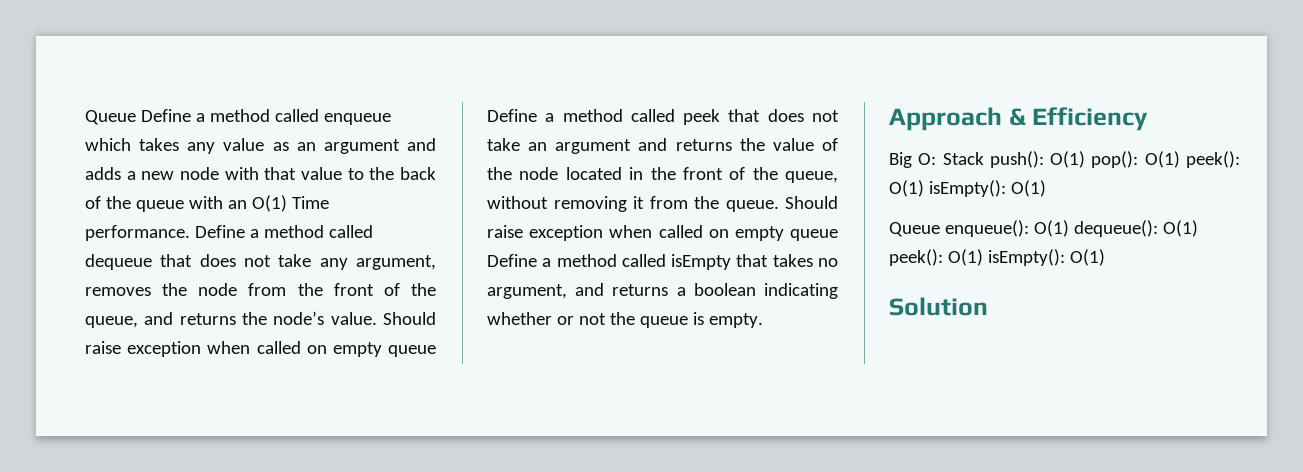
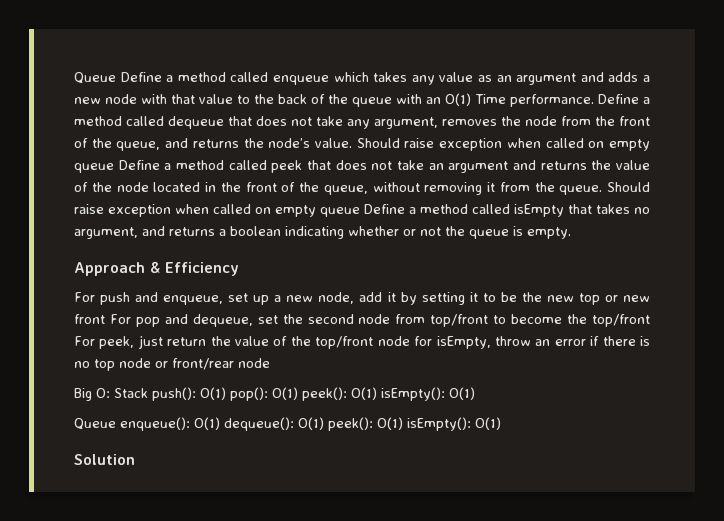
+ For push and enqueue, set up a new node, add it by setting it to be the new top or new front For pop and dequeue, set the second node from top/front to become the top/front For peek, just return the value of the top/front node for isEmpty, throw an error if there is no top node or front/rear node

